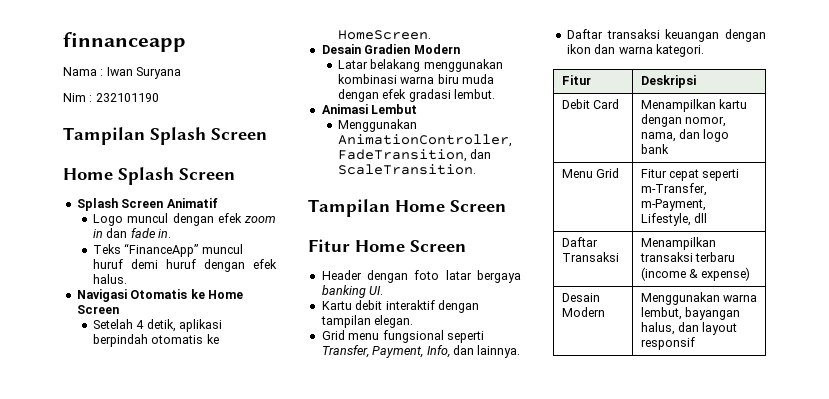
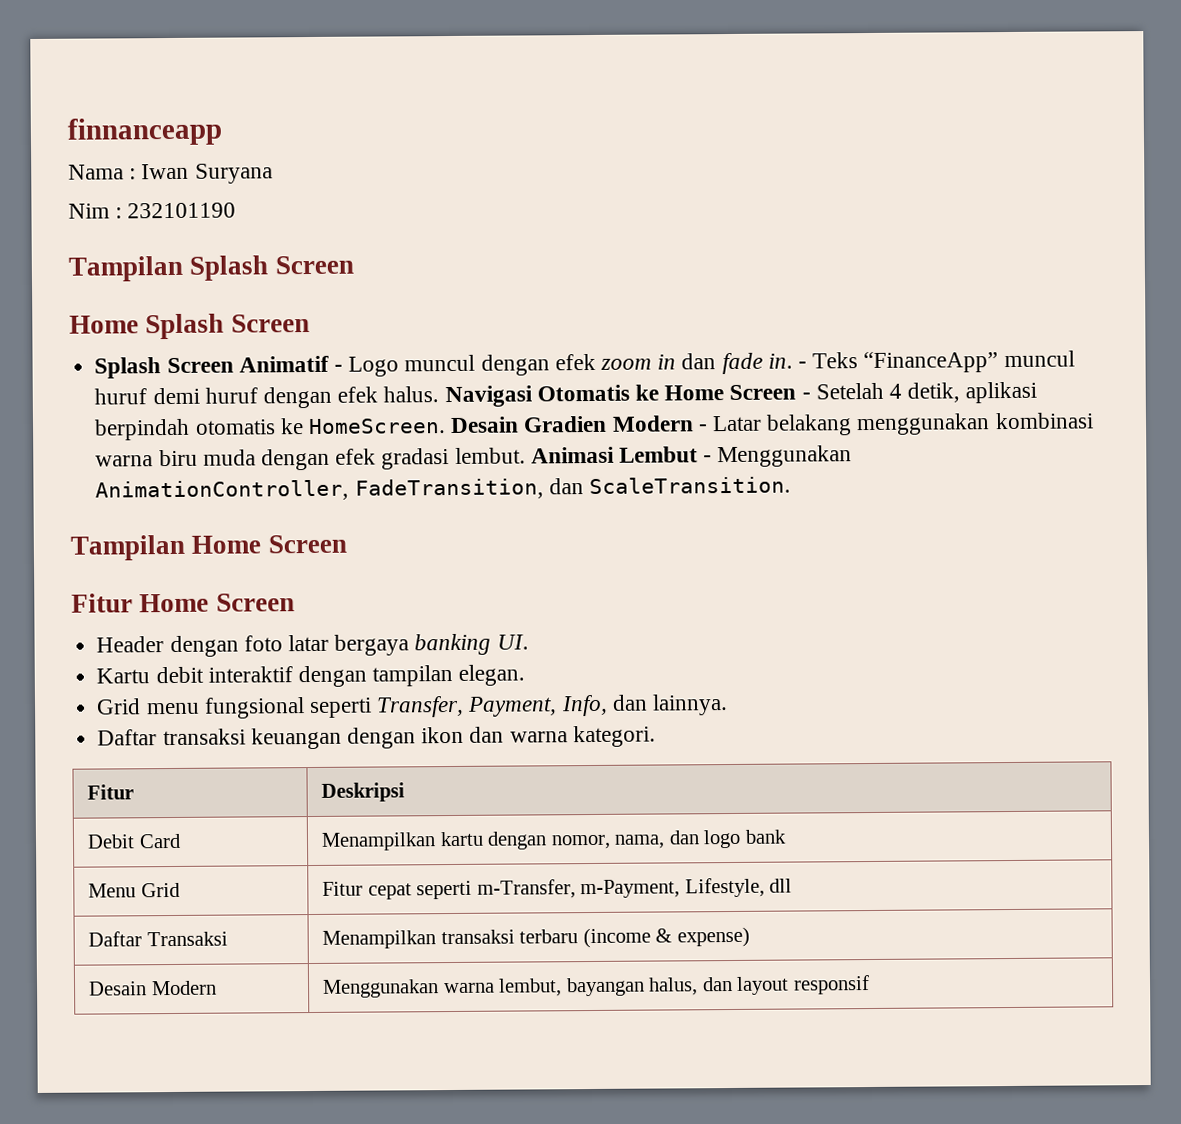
- Splash Screen Animatif
- Logo muncul dengan efek zoom in dan fade in.
- Teks “FinanceApp” muncul huruf demi huruf dengan efek halus.
- Navigasi Otomatis ke Home Screen
- Setelah 4 detik, aplikasi berpindah otomatis ke HomeScreen.
- Desain Gradien Modern
- Latar belakang menggunakan kombinasi warna biru muda dengan efek gradasi lembut.
- Animasi Lembut
- Menggunakan AnimationController, FadeTransition, dan ScaleTransition.
+ Splash Screen Animatif - Logo muncul dengan efek zoom in dan fade in. - Teks “FinanceApp” muncul huruf demi huruf dengan efek halus. Navigasi Otomatis ke Home Screen - Setelah 4 detik, aplikasi berpindah otomatis ke HomeScreen. Desain Gradien Modern - Latar belakang menggunakan kombinasi warna biru muda dengan efek gradasi lembut. Animasi Lembut - Menggunakan AnimationController, FadeTransition, dan ScaleTransition.

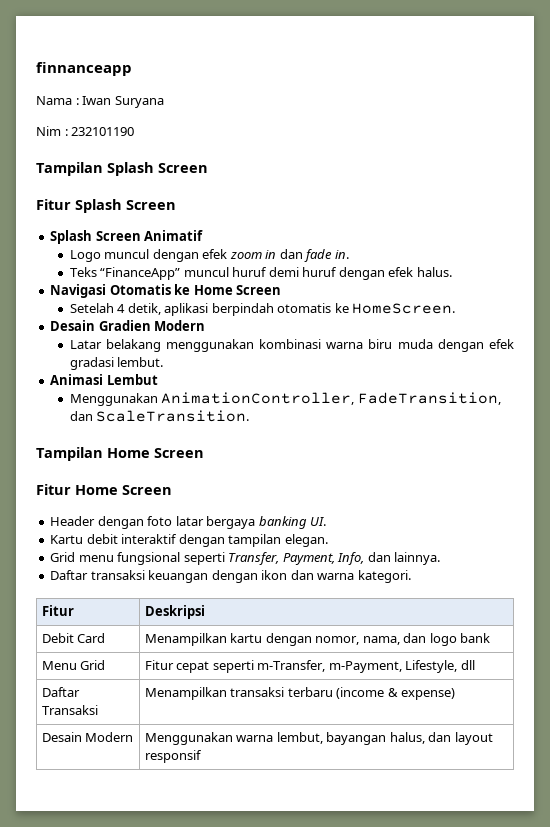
- Home Splash Screen
+ Fitur Splash Screen
- Splash Screen Animatif - Logo muncul dengan efek zoom in dan fade in. - Teks “FinanceApp” muncul huruf demi huruf dengan efek halus. Navigasi Otomatis ke Home Screen - Setelah 4 detik, aplikasi berpindah otomatis ke HomeScreen. Desain Gradien Modern - Latar belakang menggunakan kombinasi warna biru muda dengan efek gradasi lembut. Animasi Lembut - Menggunakan AnimationController, FadeTransition, dan ScaleTransition.
+ Splash Screen Animatif
+ Logo muncul dengan efek zoom in dan fade in.
+ Teks “FinanceApp” muncul huruf demi huruf dengan efek halus.
+ Navigasi Otomatis ke Home Screen
+ Setelah 4 detik, aplikasi berpindah otomatis ke HomeScreen.
+ Desain Gradien Modern
+ Latar belakang menggunakan kombinasi warna biru muda dengan efek gradasi lembut.
+ Animasi Lembut
+ Menggunakan AnimationController, FadeTransition, dan ScaleTransition.

